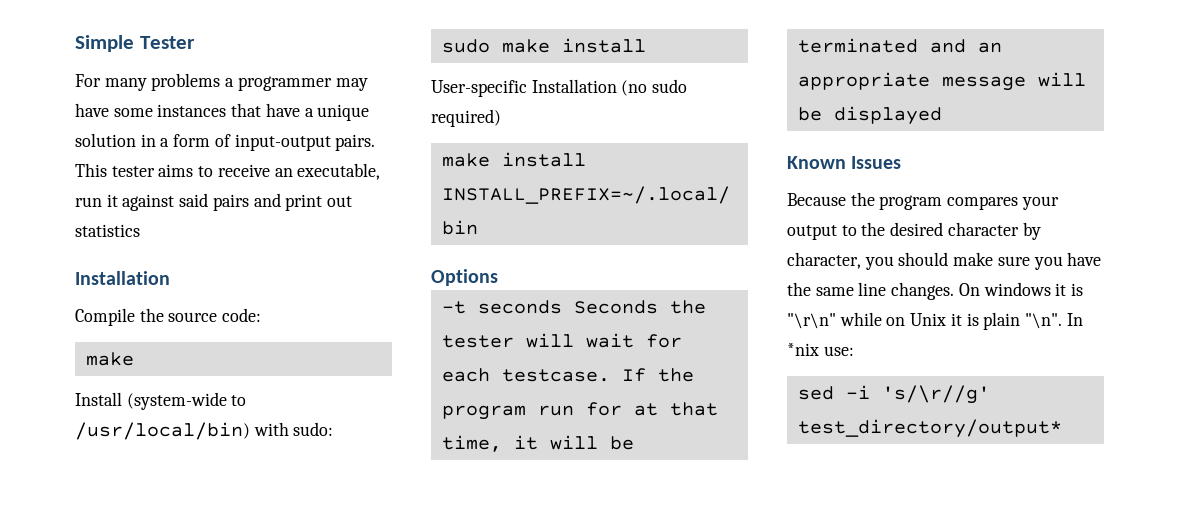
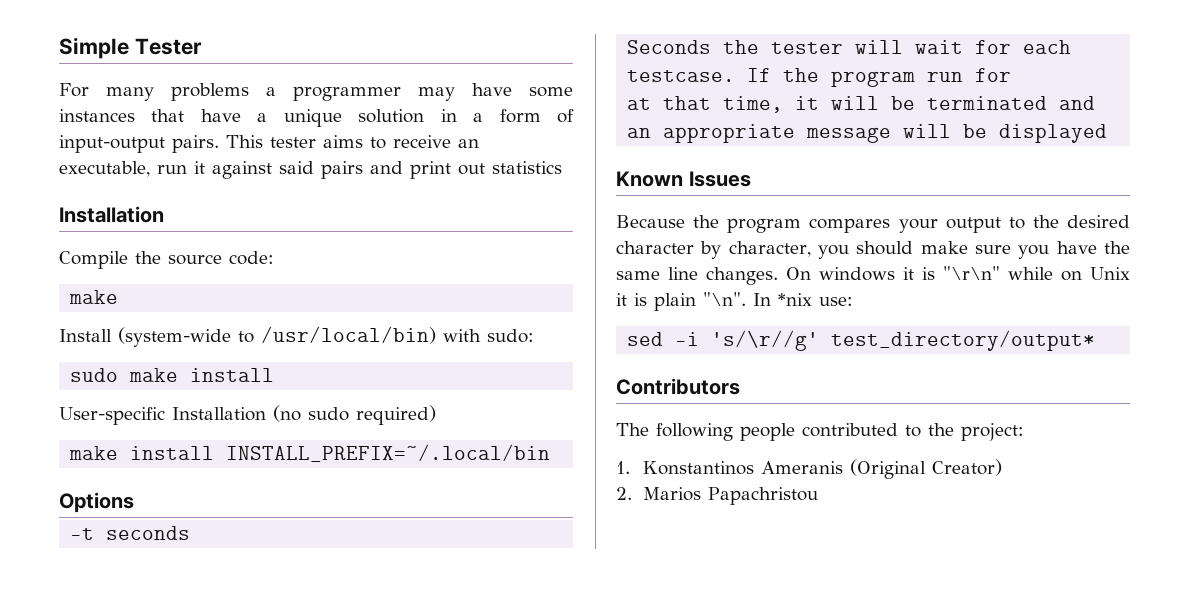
- -t seconds Seconds the tester will wait for each testcase.
+ -t seconds
+ Seconds the tester will wait for each testcase.
- If the program run for at that time, it will be terminated and an appropriate message will be displayed
+ If the program run for
+ at that time, it will be terminated and an appropriate message will be displayed
+ Contributors
+ The following people contributed to the project:
+ 1. Konstantinos Ameranis (Original Creator)
+ 2. Marios Papachristou

